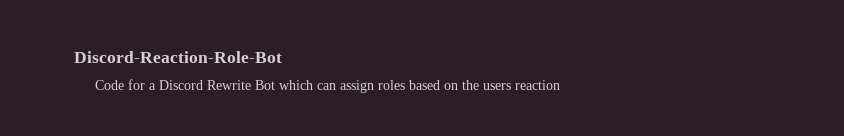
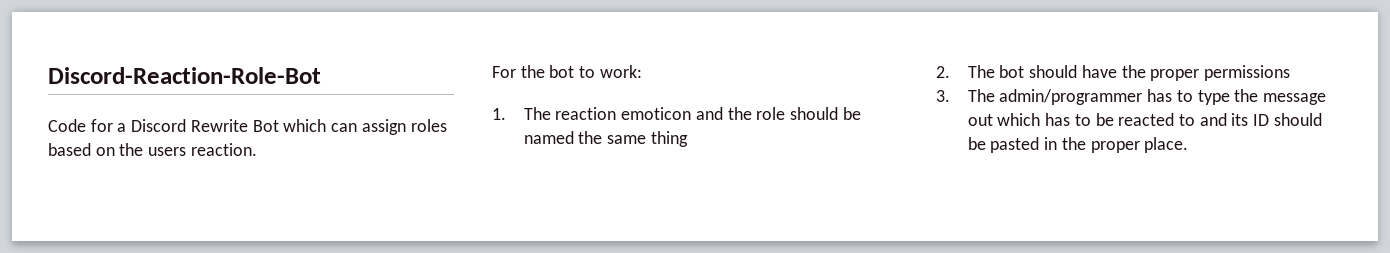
- Code for a Discord Rewrite Bot which can assign roles based on the users reaction
+ Code for a Discord Rewrite Bot which can assign roles based on the users reaction.
+ For the bot to work:
+ 1. The reaction emoticon and the role should be named the same thing
+ 2. The bot should have the proper permissions
+ 3. The admin/programmer has to type the message out which has to be reacted to and its ID should be pasted in the proper place.

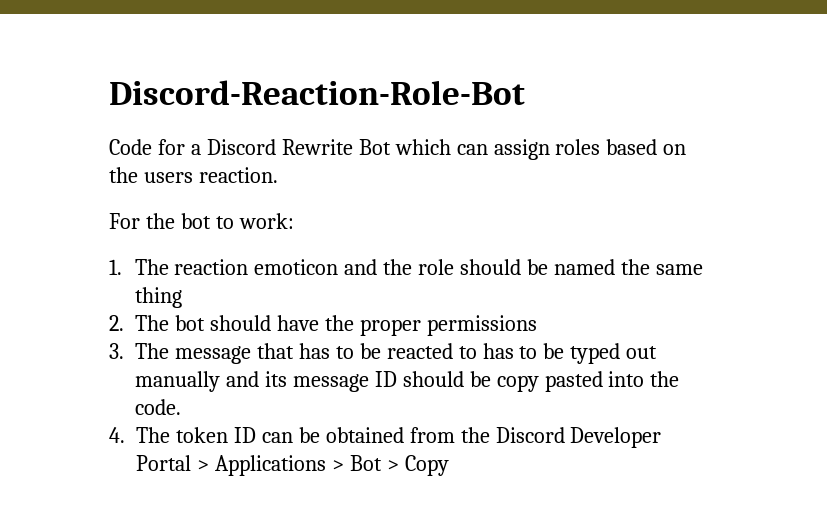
- 3. The admin/programmer has to type the message out which has to be reacted to and its ID should be pasted in the proper place.
+ 3. The message that has to be reacted to has to be typed out manually and its message ID should be copy pasted into the code.
+ 4. The token ID can be obtained from the Discord Developer Portal > Applications > Bot > Copy

